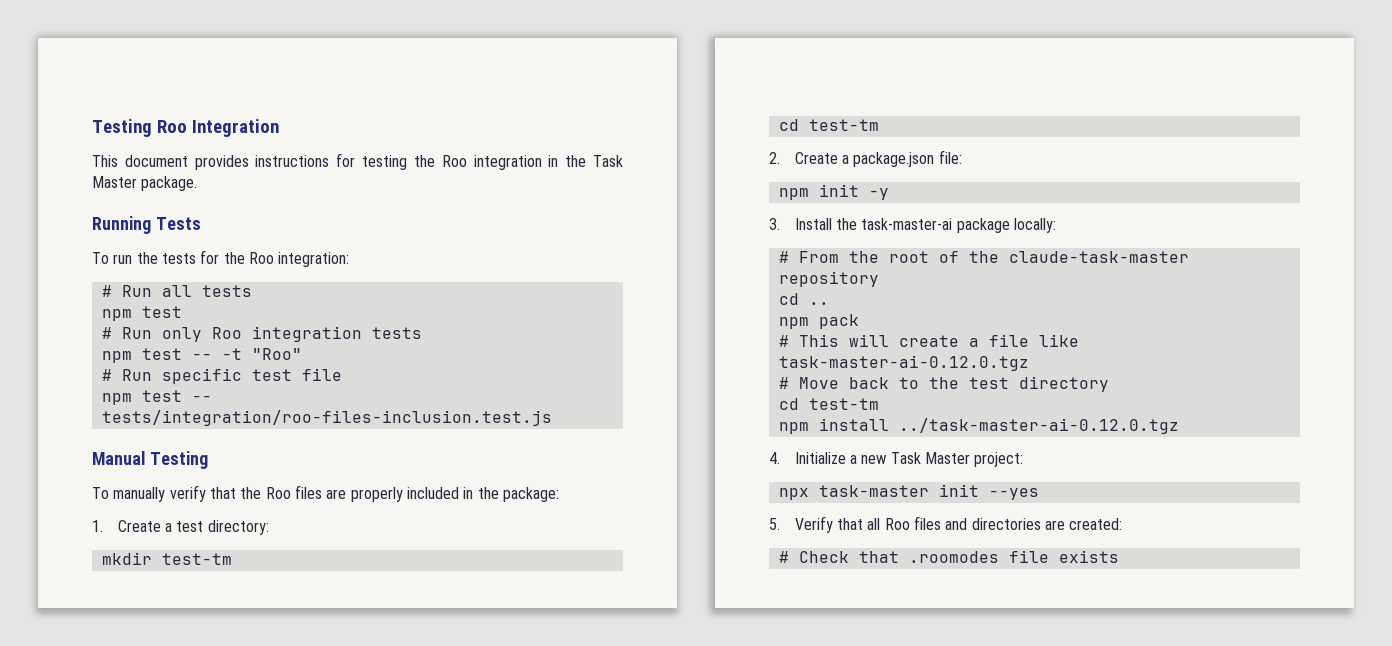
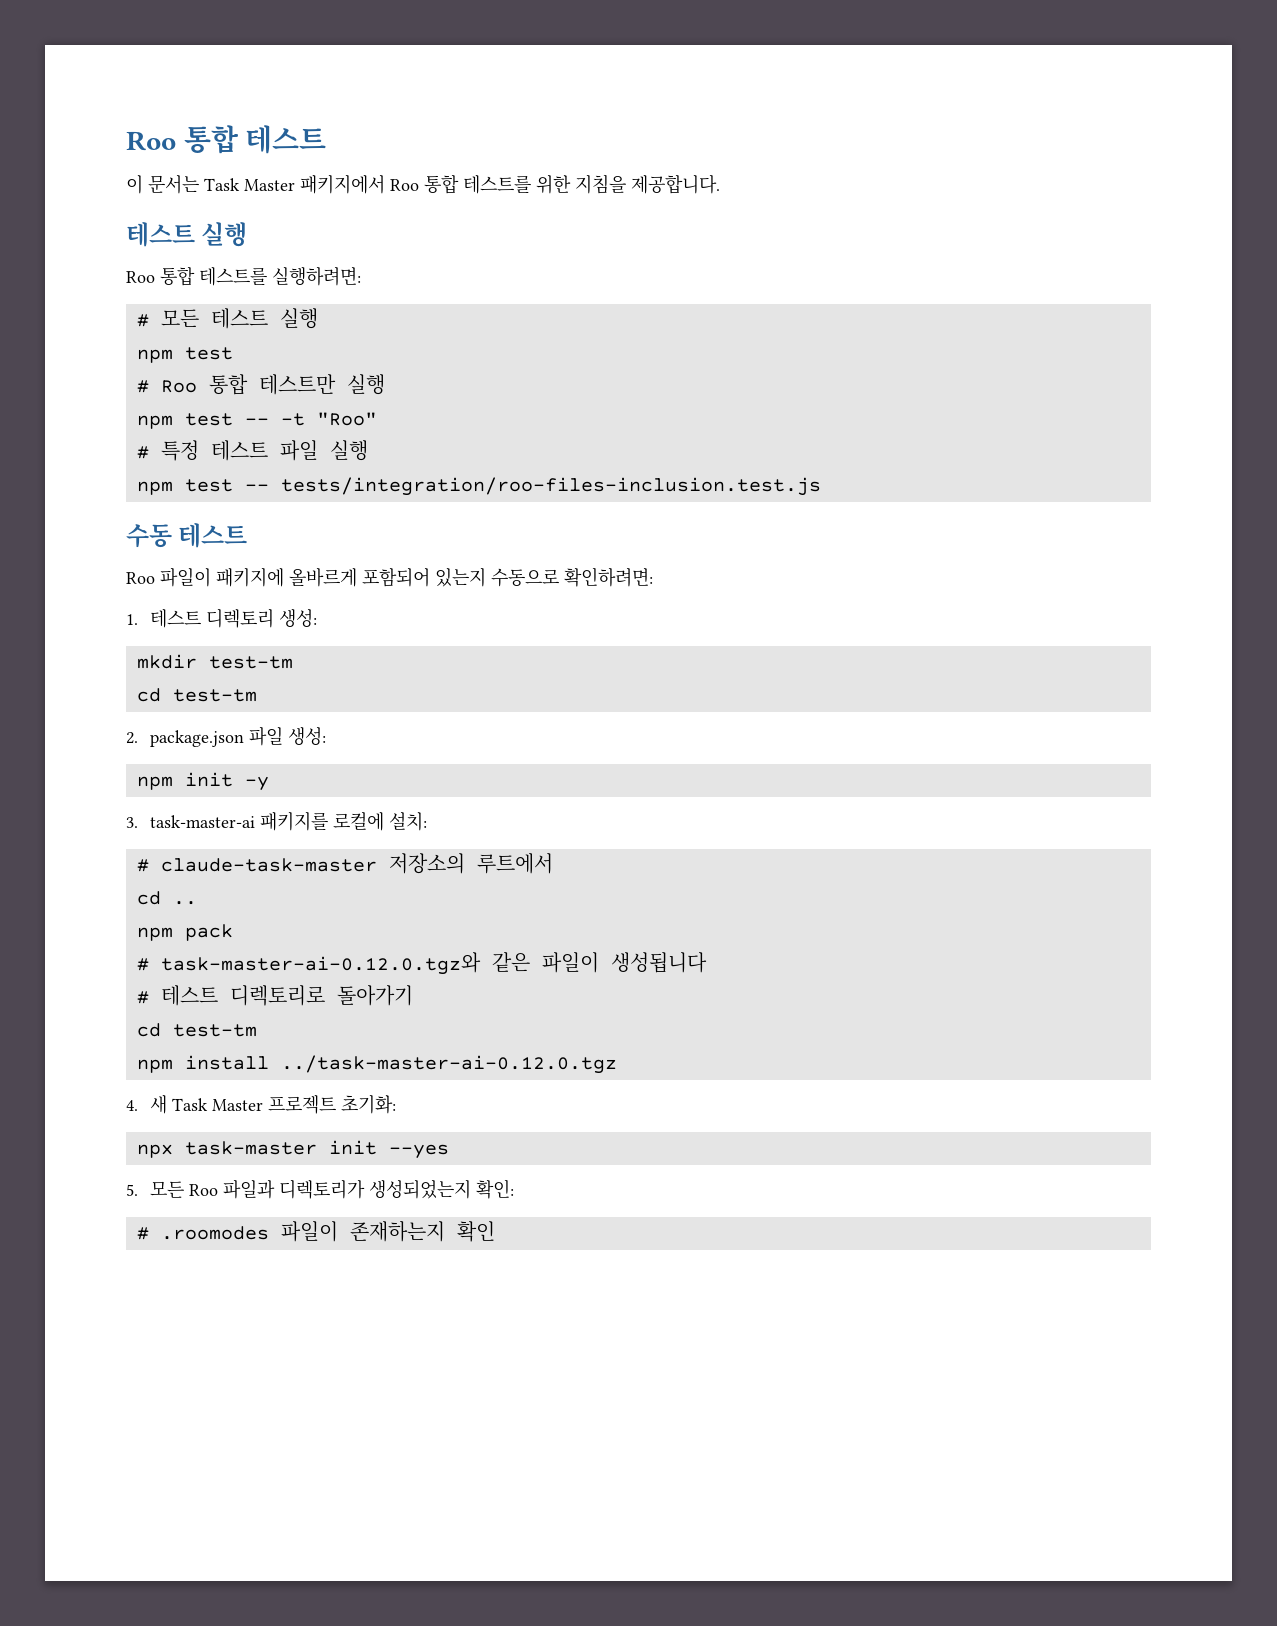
- Testing Roo Integration
- This document provides instructions for testing the Roo integration in the Task Master package.
- Running Tests
- To run the tests for the Roo integration:
- # Run all tests
+ Roo 통합 테스트
+ 이 문서는 Task Master 패키지에서 Roo 통합 테스트를 위한 지침을 제공합니다.
+ 테스트 실행
+ Roo 통합 테스트를 실행하려면:
+ # 모든 테스트 실행
  npm test
- # Run only Roo integration tests
+ # Roo 통합 테스트만 실행
- # Run specific test file
+ # 특정 테스트 파일 실행
- Manual Testing
- To manually verify that the Roo files are properly included in the package:
- 1. Create a test directory:
+ 수동 테스트
+ Roo 파일이 패키지에 올바르게 포함되어 있는지 수동으로 확인하려면:
+ 1. 테스트 디렉토리 생성:
- 2. Create a package.json file:
+ 2. package.json 파일 생성:
- 3. Install the task-master-ai package locally:
- # From the root of the claude-task-master repository
+ 3. task-master-ai 패키지를 로컬에 설치:
+ # claude-task-master 저장소의 루트에서
- # This will create a file like task-master-ai-0.12.0.tgz
- # Move back to the test directory
+ # task-master-ai-0.12.0.tgz와 같은 파일이 생성됩니다
+ # 테스트 디렉토리로 돌아가기
- 4. Initialize a new Task Master project:
+ 4. 새 Task Master 프로젝트 초기화:
- 5. Verify that all Roo files and directories are created:
- # Check that .roomodes file exists
+ 5. 모든 Roo 파일과 디렉토리가 생성되었는지 확인:
+ # .roomodes 파일이 존재하는지 확인

